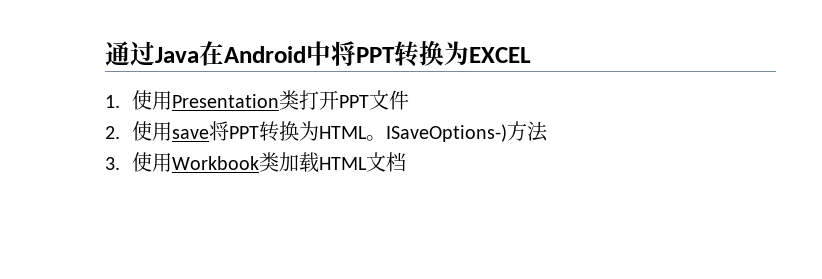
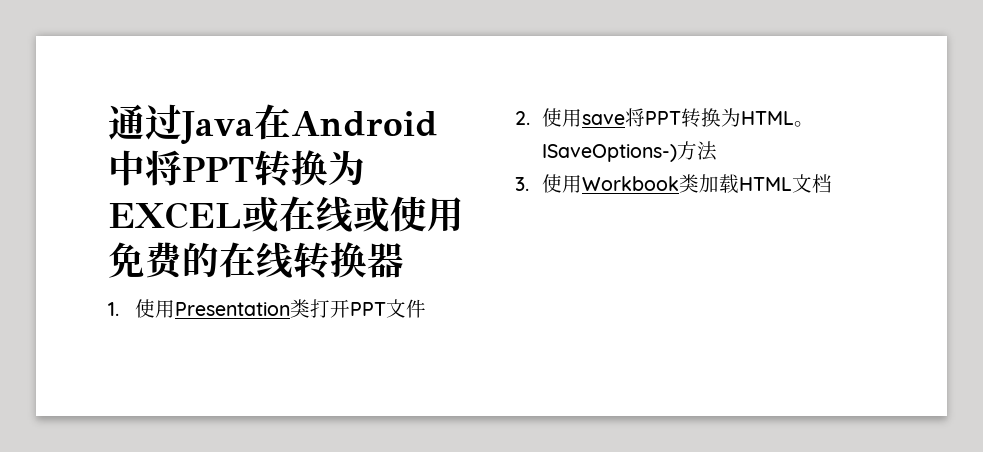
- 通过Java在Android中将PPT转换为EXCEL
+ 通过Java在Android中将PPT转换为EXCEL或在线或使用免费的在线转换器

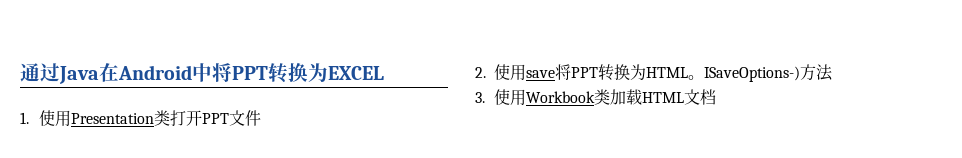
- 通过Java在Android中将PPT转换为EXCEL或在线或使用免费的在线转换器
+ 通过Java在Android中将PPT转换为EXCEL

